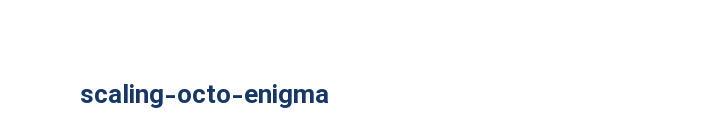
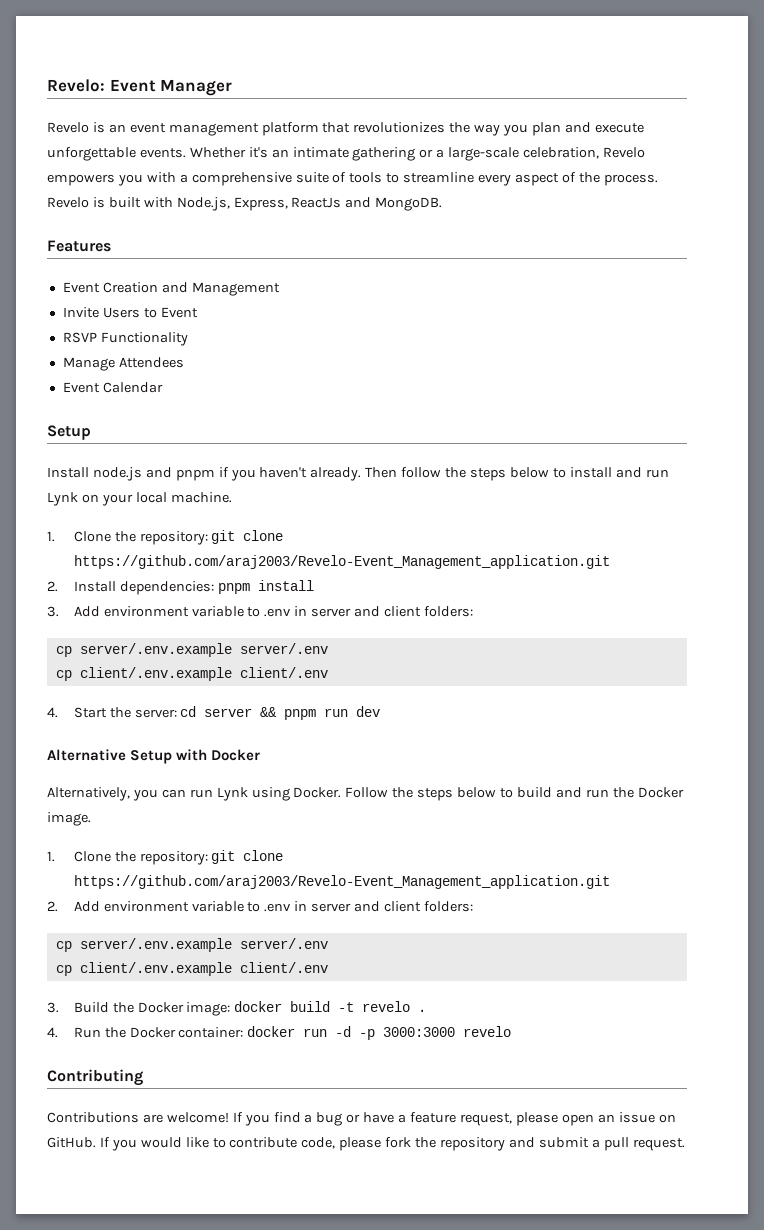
- scaling-octo-enigma
+ Revelo: Event Manager
+ Revelo is an event management platform that revolutionizes the way you plan and execute unforgettable events. Whether it's an intimate gathering or a large-scale celebration, Revelo empowers you with a comprehensive suite of tools to streamline every aspect of the process. Revelo is built with Node.js, Express, ReactJs and MongoDB.
+ Features
+ Event Creation and Management
+ Invite Users to Event
+ RSVP Functionality
+ Manage Attendees
+ Event Calendar
+ Setup
+ Install node.js and pnpm if you haven't already. Then follow the steps below to install and run Lynk on your local machine.
+ 1. Clone the repository: git clone https://github.com/araj2003/Revelo-Event_Management_application.git
+ 2. Install dependencies: pnpm install
+ 3. Add environment variable to .env in server and client folders:
+ cp server/.env.example server/.env
+ cp client/.env.example client/.env
+ 4. Start the server: cd server && pnpm run dev
+ Alternative Setup with Docker
+ Alternatively, you can run Lynk using Docker. Follow the steps below to build and run the Docker image.
+ 1. Clone the repository: git clone https://github.com/araj2003/Revelo-Event_Management_application.git
+ 2. Add environment variable to .env in server and client folders:
+ cp server/.env.example server/.env
+ cp client/.env.example client/.env
+ 3. Build the Docker image: docker build -t revelo .
+ 4. Run the Docker container: docker run -d -p 3000:3000 revelo
+ Contributing
+ Contributions are welcome! If you find a bug or have a feature request, please open an issue on GitHub. If you would like to contribute code, please fork the repository and submit a pull request.

